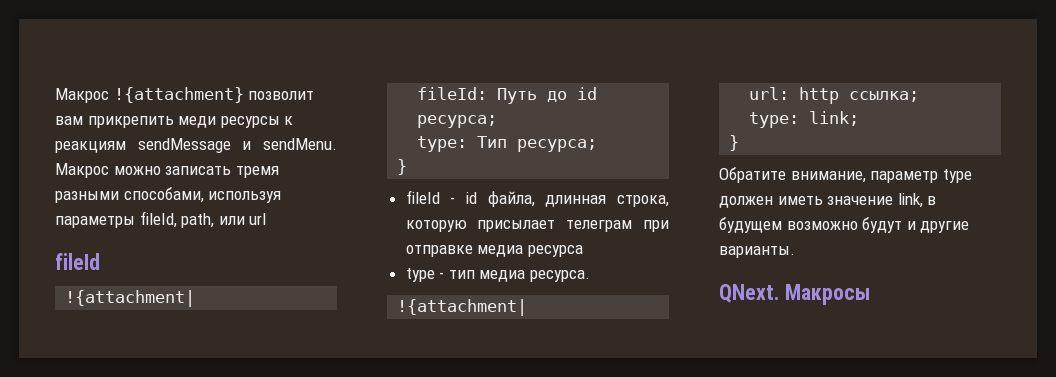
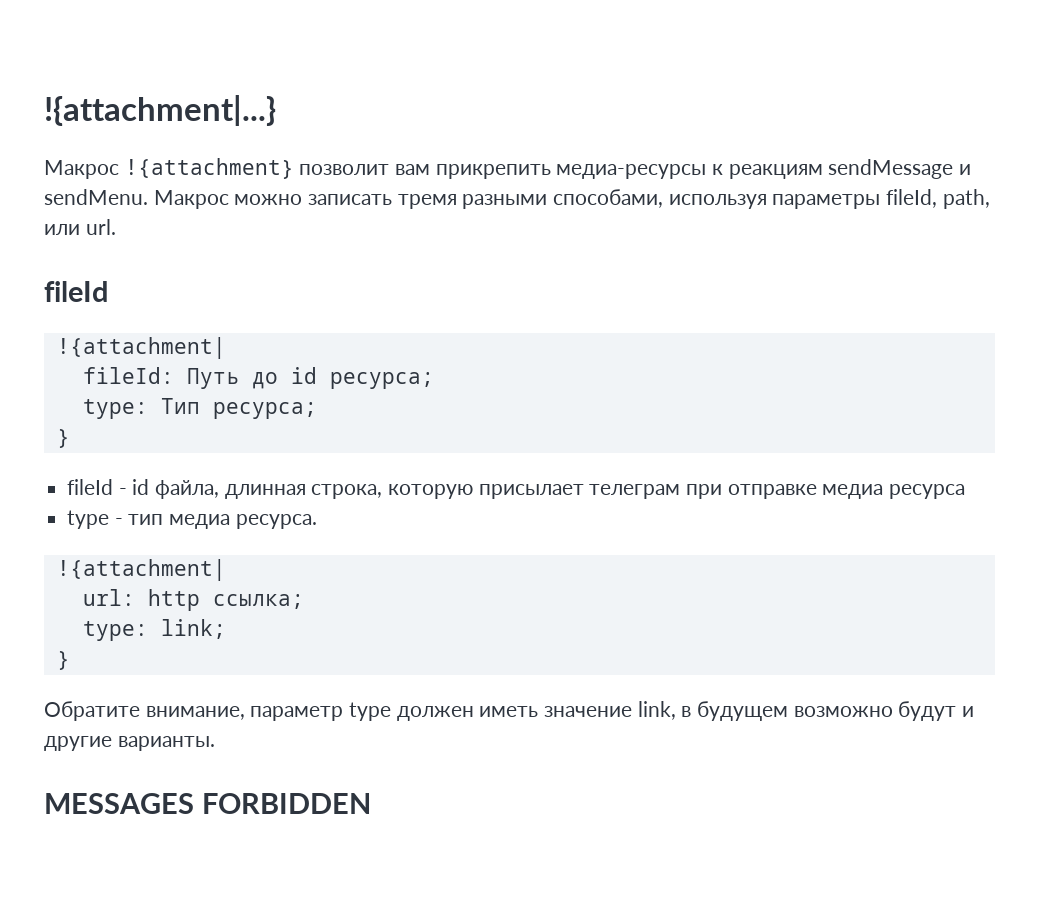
+ !{attachment|...}
- Макрос !{attachment} позволит вам прикрепить меди ресурсы к реакциям sendMessage и sendMenu.
+ Макрос !{attachment} позволит вам прикрепить медиа-ресурсы к реакциям sendMessage и sendMenu.
- Макрос можно записать тремя разными способами, используя параметры fileId, path, или url
+ Макрос можно записать тремя разными способами, используя параметры fileId, path, или url.
- QNext. Макросы
+ MESSAGES FORBIDDEN

